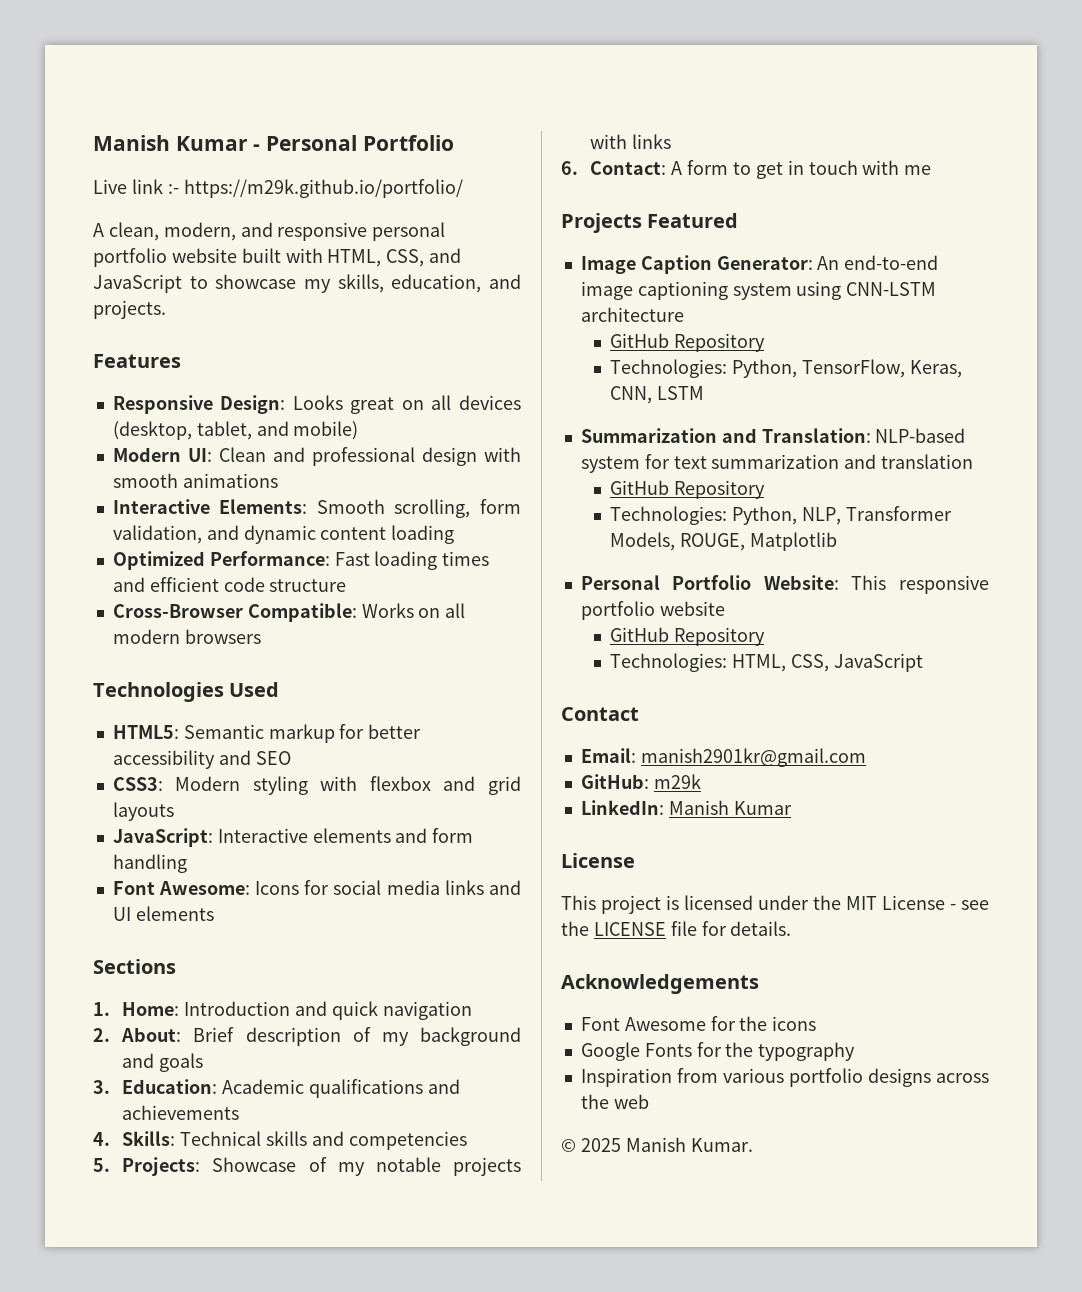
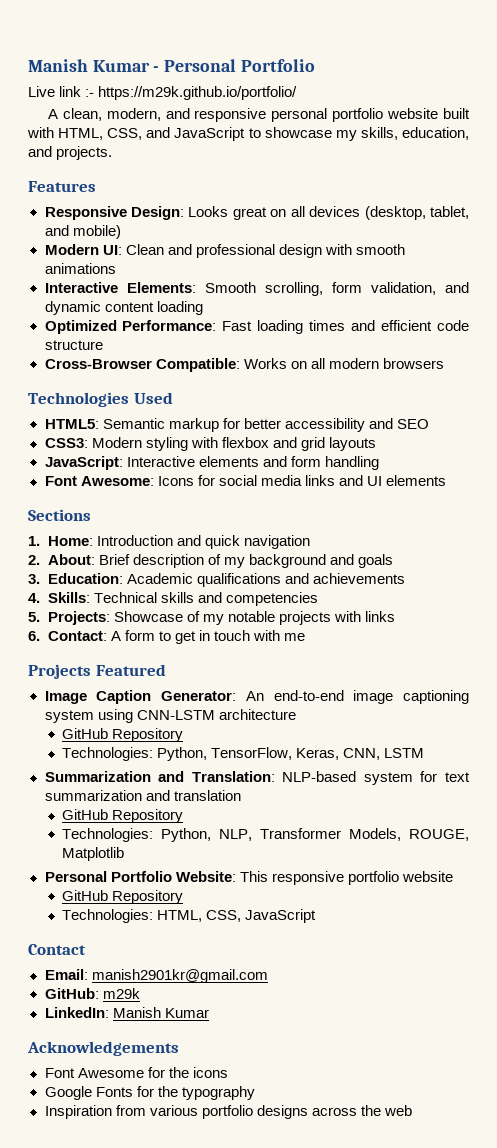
  LinkedIn: Manish Kumar
- License
- This project is licensed under the MIT License - see the LICENSE file for details.
- © 2025 Manish Kumar.

